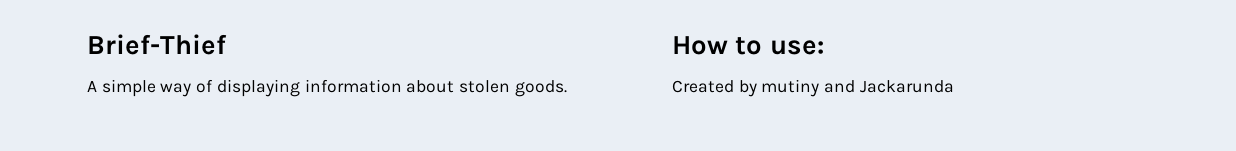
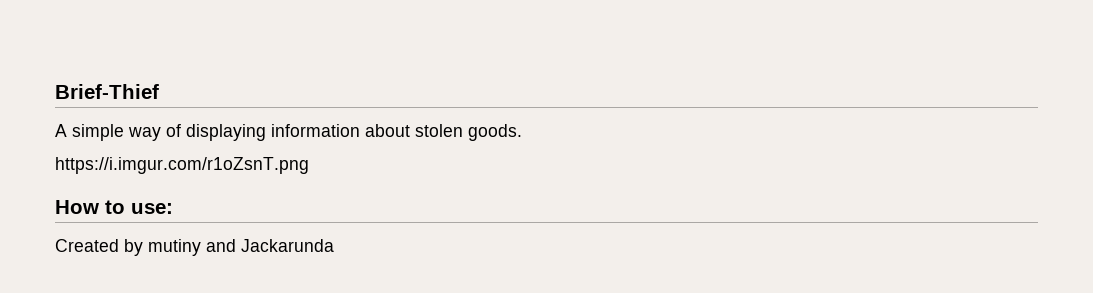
+ https://i.imgur.com/r1oZsnT.png

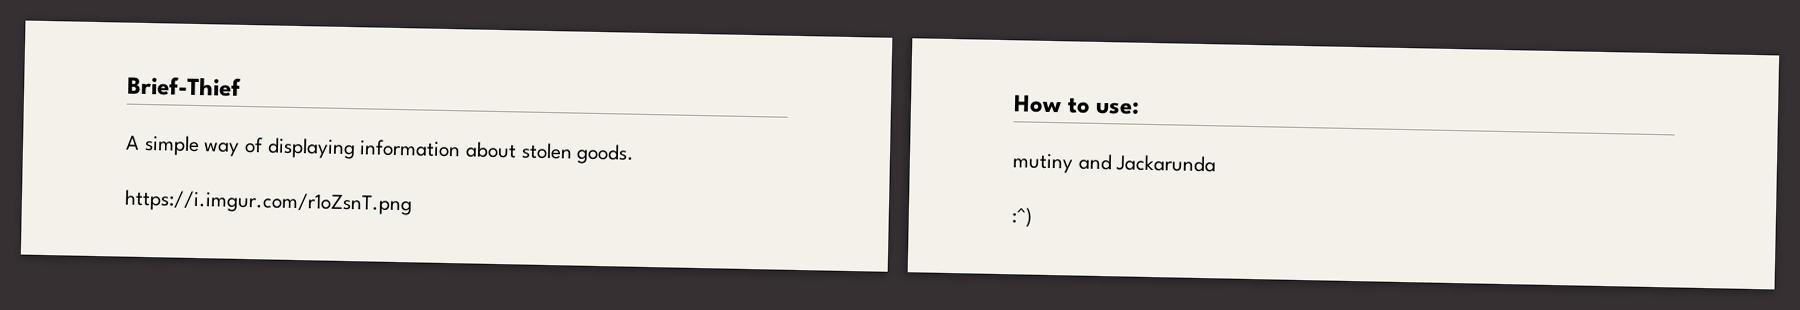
- Created by mutiny and Jackarunda
+ mutiny and Jackarunda
+ :^)

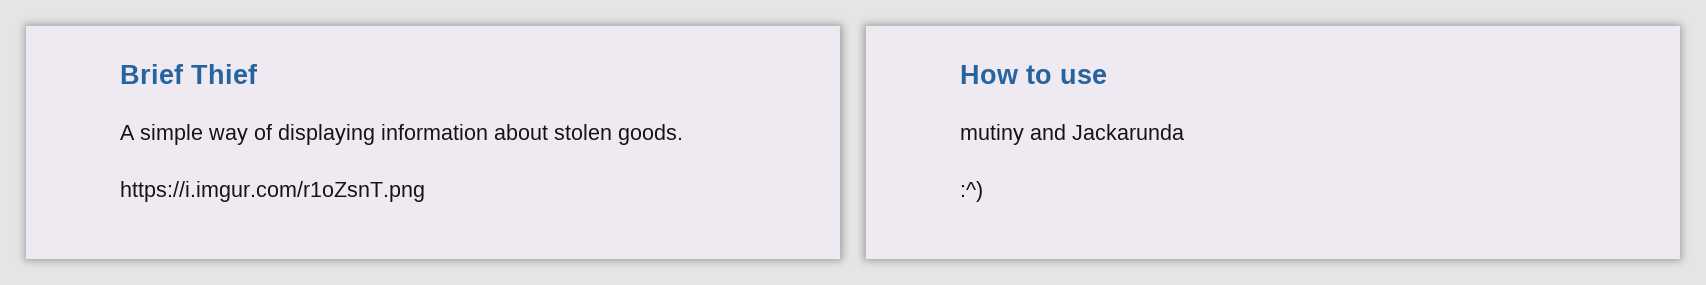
- Brief-Thief
+ Brief Thief
- How to use:
+ How to use

